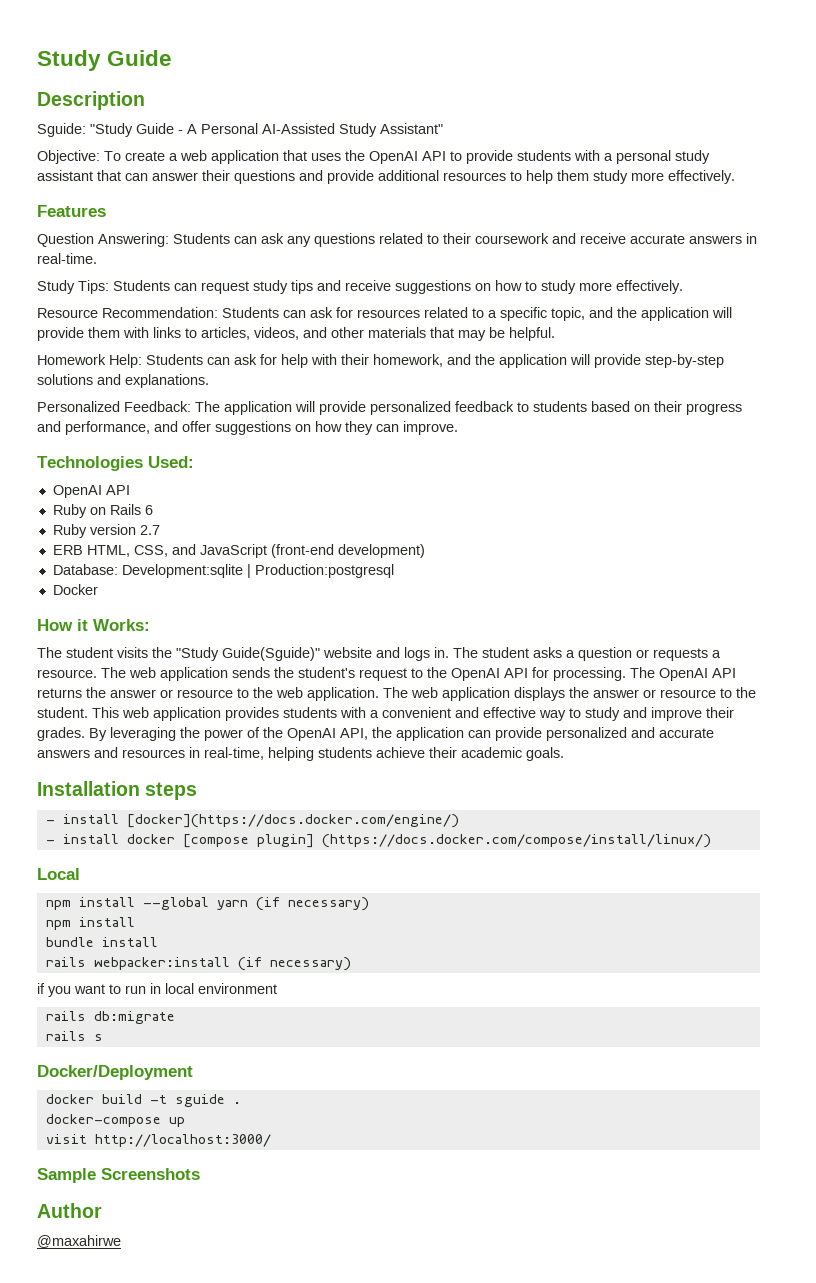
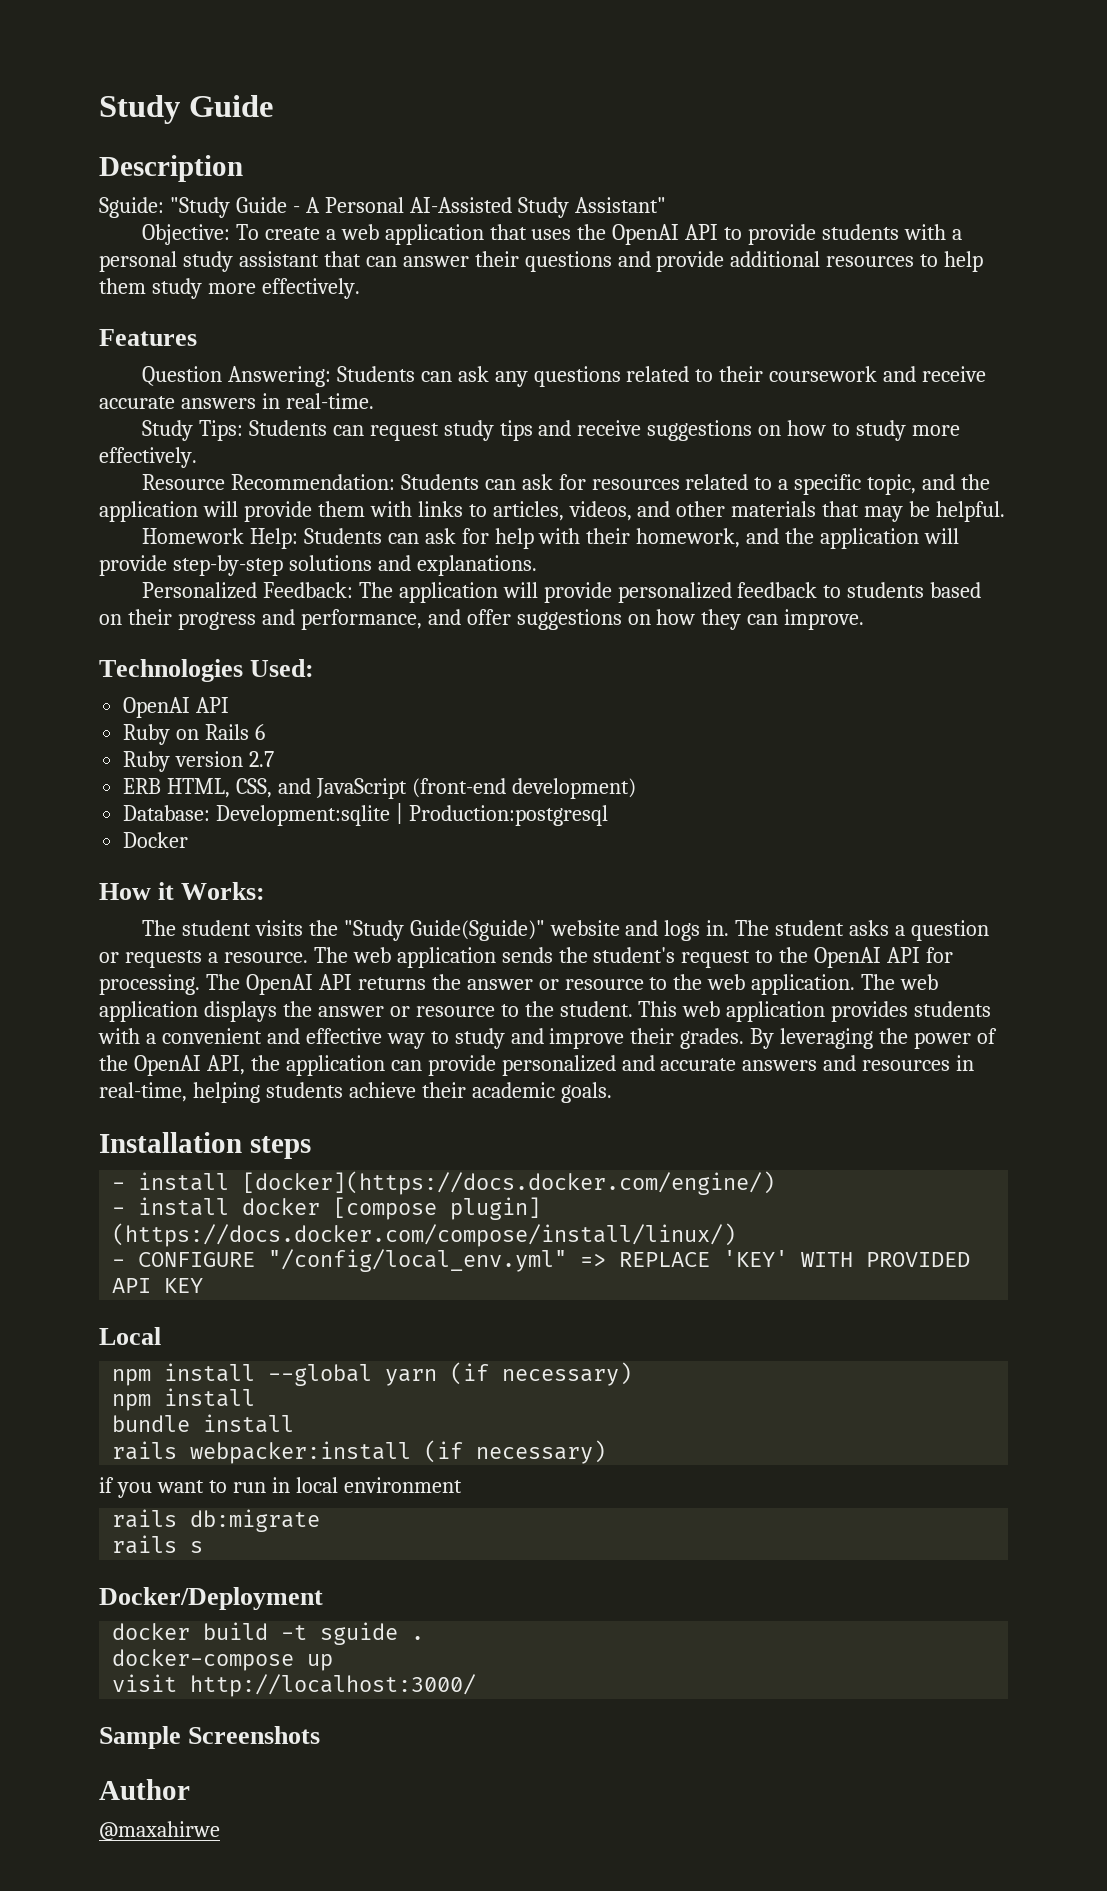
+ - CONFIGURE "/config/local_env.yml" => REPLACE 'KEY' WITH PROVIDED API KEY

